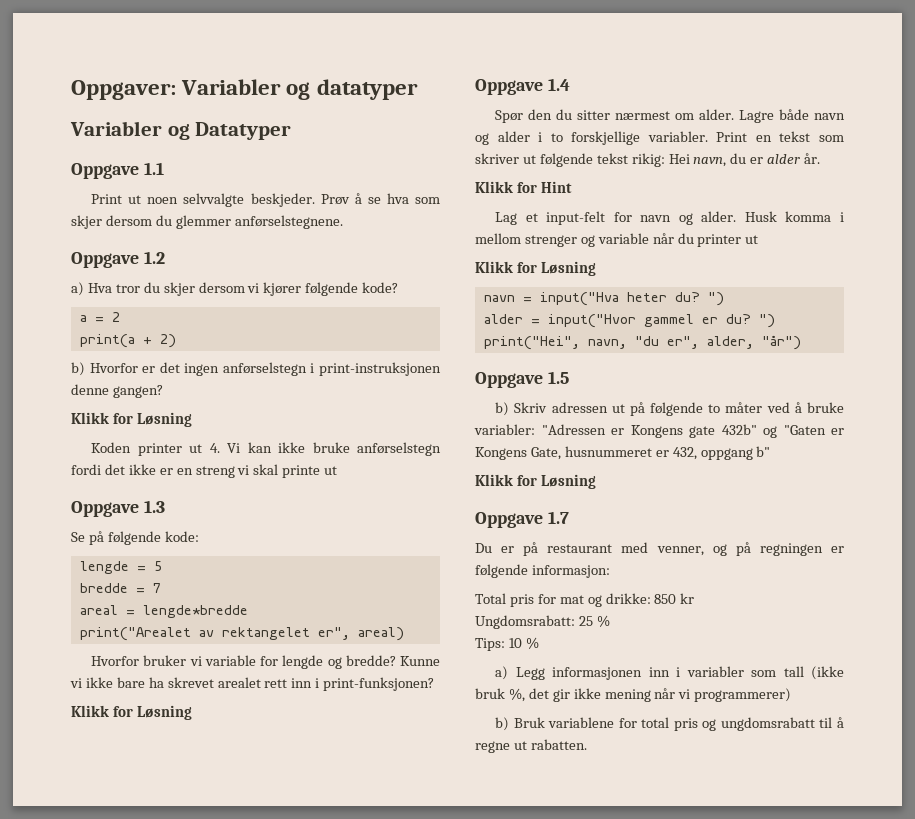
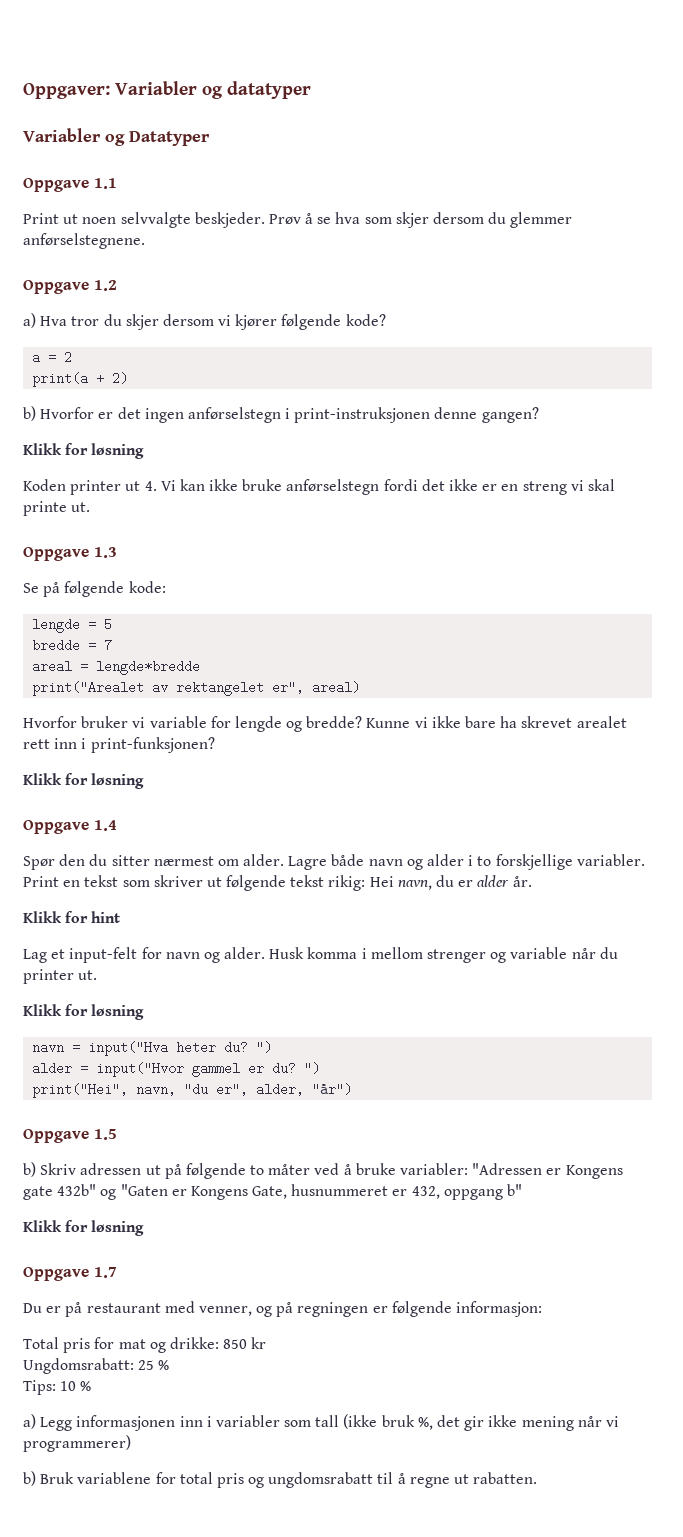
  b) Hvorfor er det ingen anførselstegn i print-instruksjonen denne gangen?
- Klikk for Løsning
+ Klikk for løsning
- Koden printer ut 4. Vi kan ikke bruke anførselstegn fordi det ikke er en streng vi skal printe ut
+ Koden printer ut 4. Vi kan ikke bruke anførselstegn fordi det ikke er en streng vi skal printe ut.
  Kunne vi ikke bare ha skrevet arealet rett inn i print-funksjonen?
- Klikk for Løsning
+ Klikk for løsning
- Klikk for Hint
+ Klikk for hint
- Husk komma i mellom strenger og variable når du printer ut
- Klikk for Løsning
+ Husk komma i mellom strenger og variable når du printer ut.
+ Klikk for løsning
  b) Skriv adressen ut på følgende to måter ved å bruke variabler: "Adressen er Kongens gate 432b" og "Gaten er Kongens Gate, husnummeret er 432, oppgang b"
- Klikk for Løsning
+ Klikk for løsning

